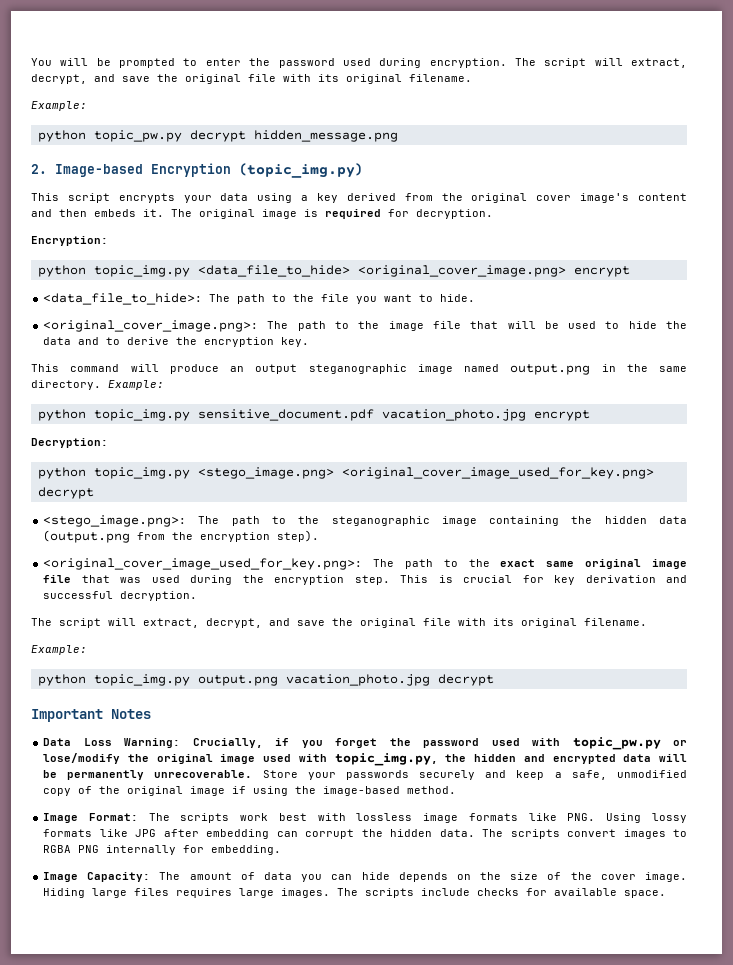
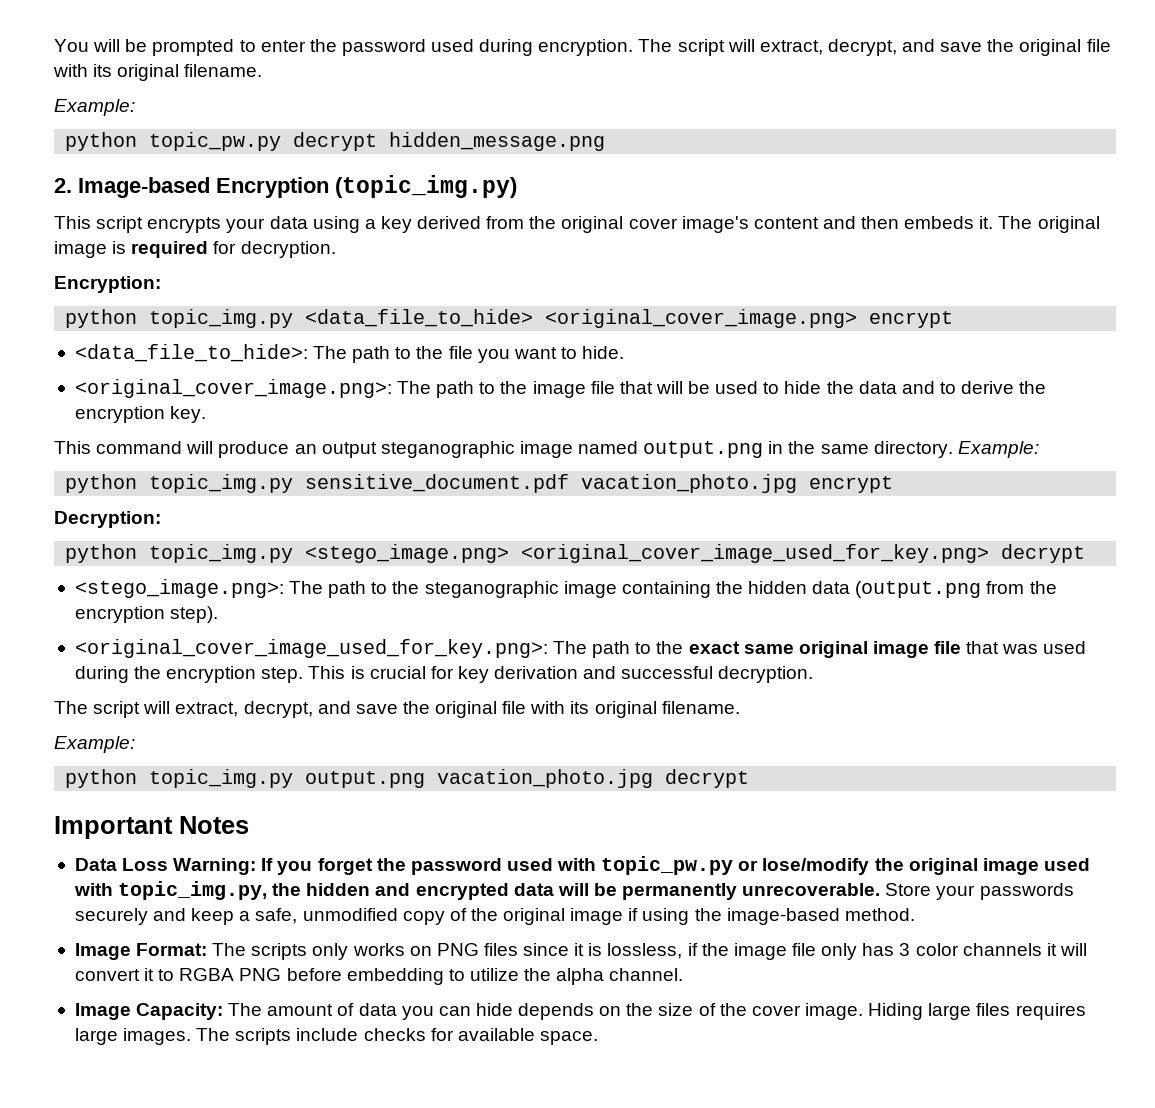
- Data Loss Warning: Crucially, if you forget the password used with topic_pw.py or lose/modify the original image used with topic_img.py, the hidden and encrypted data will be permanently unrecoverable.
+ Data Loss Warning: If you forget the password used with topic_pw.py or lose/modify the original image used with topic_img.py, the hidden and encrypted data will be permanently unrecoverable.
- Image Format: The scripts work best with lossless image formats like PNG. Using lossy formats like JPG after embedding can corrupt the hidden data. The scripts convert images to RGBA PNG internally for embedding.
+ Image Format: The scripts only works on PNG files since it is lossless, if the image file only has 3 color channels it will convert it to RGBA PNG before embedding to utilize the alpha channel.

